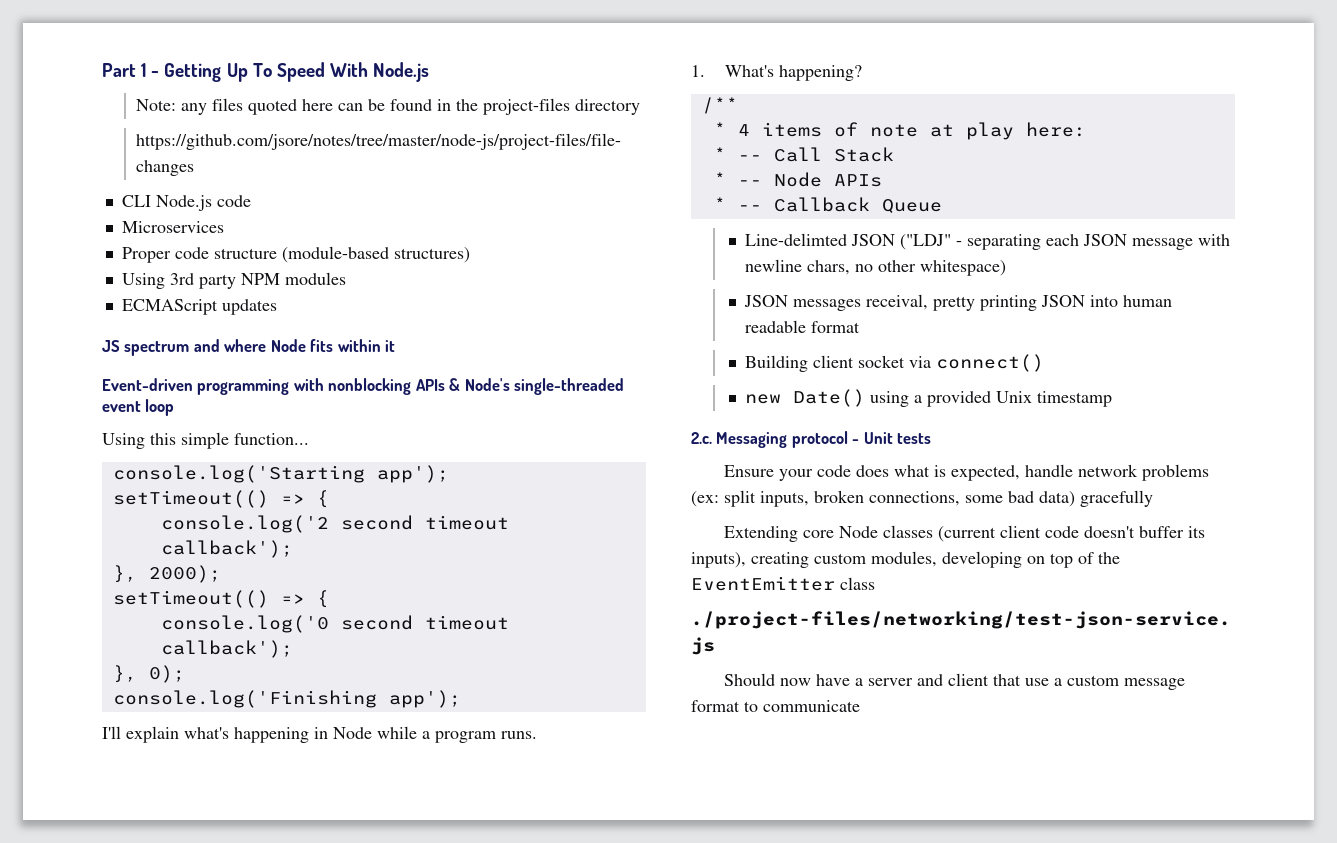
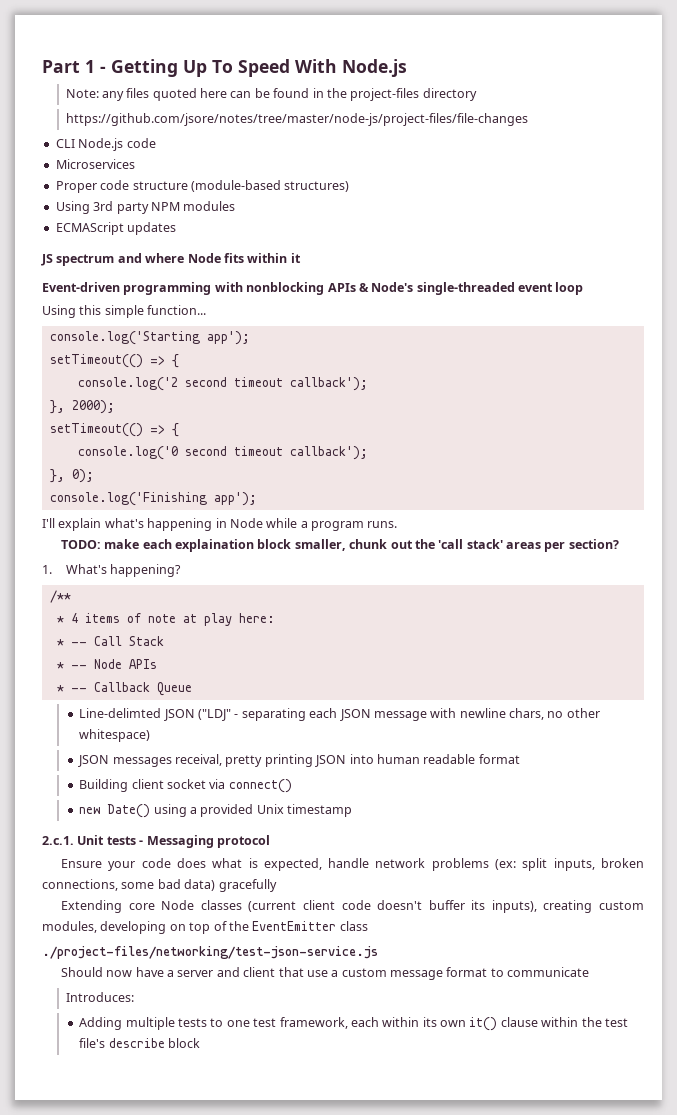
+ TODO: make each explaination block smaller, chunk out the 'call stack' areas per section?
- 2.c. Messaging protocol - Unit tests
+ 2.c.1. Unit tests - Messaging protocol
+ Introduces:
+ Adding multiple tests to one test framework, each within its own it() clause within the test file's describe block

